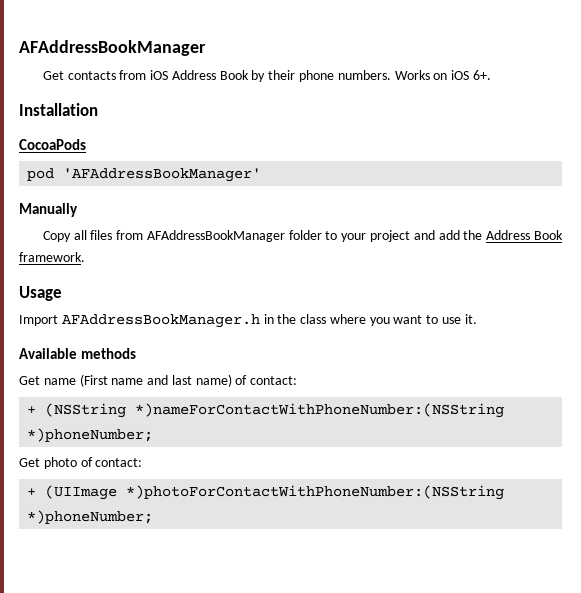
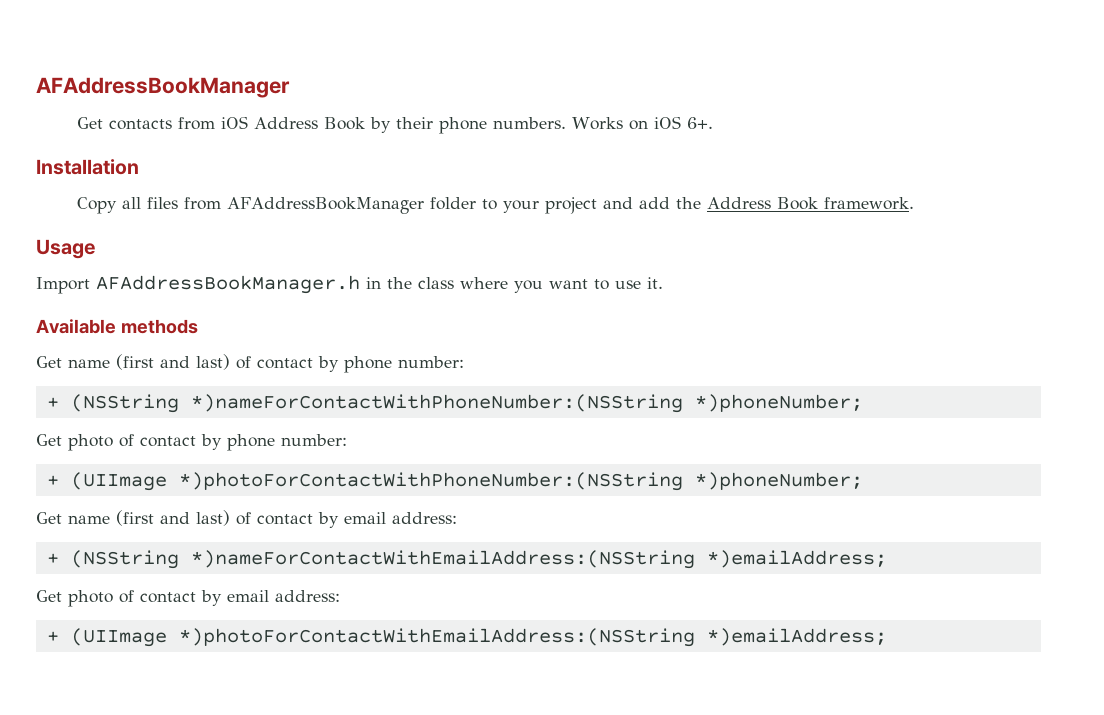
- CocoaPods
- pod 'AFAddressBookManager'
- Manually
- Get name (First name and last name) of contact:
+ Get name (first and last) of contact by phone number:
- Get photo of contact:
+ Get photo of contact by phone number:
+ Get name (first and last) of contact by email address:
+ + (NSString *)nameForContactWithEmailAddress:(NSString *)emailAddress;
+ Get photo of contact by email address:
+ + (UIImage *)photoForContactWithEmailAddress:(NSString *)emailAddress;

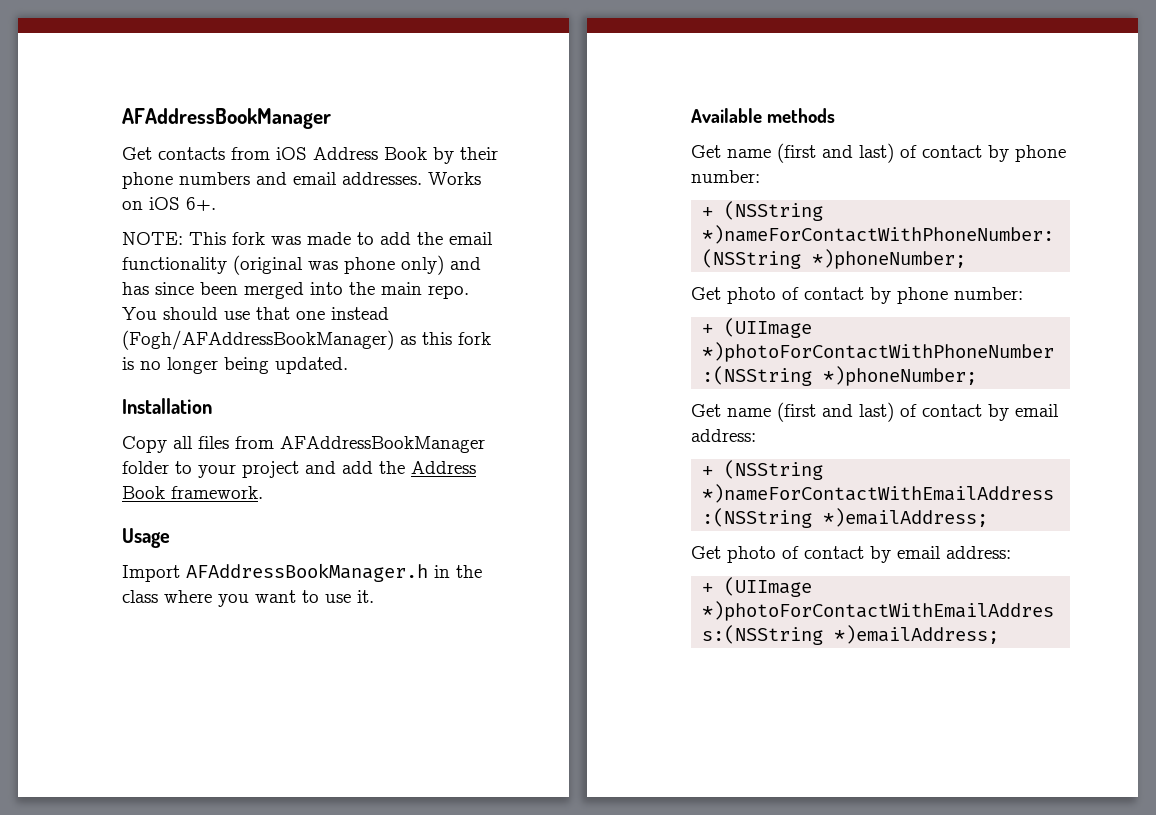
- Get contacts from iOS Address Book by their phone numbers.
+ Get contacts from iOS Address Book by their phone numbers and email addresses.
+ NOTE: This fork was made to add the email functionality (original was phone only) and has since been merged into the main repo. You should use that one instead (Fogh/AFAddressBookManager) as this fork is no longer being updated.

